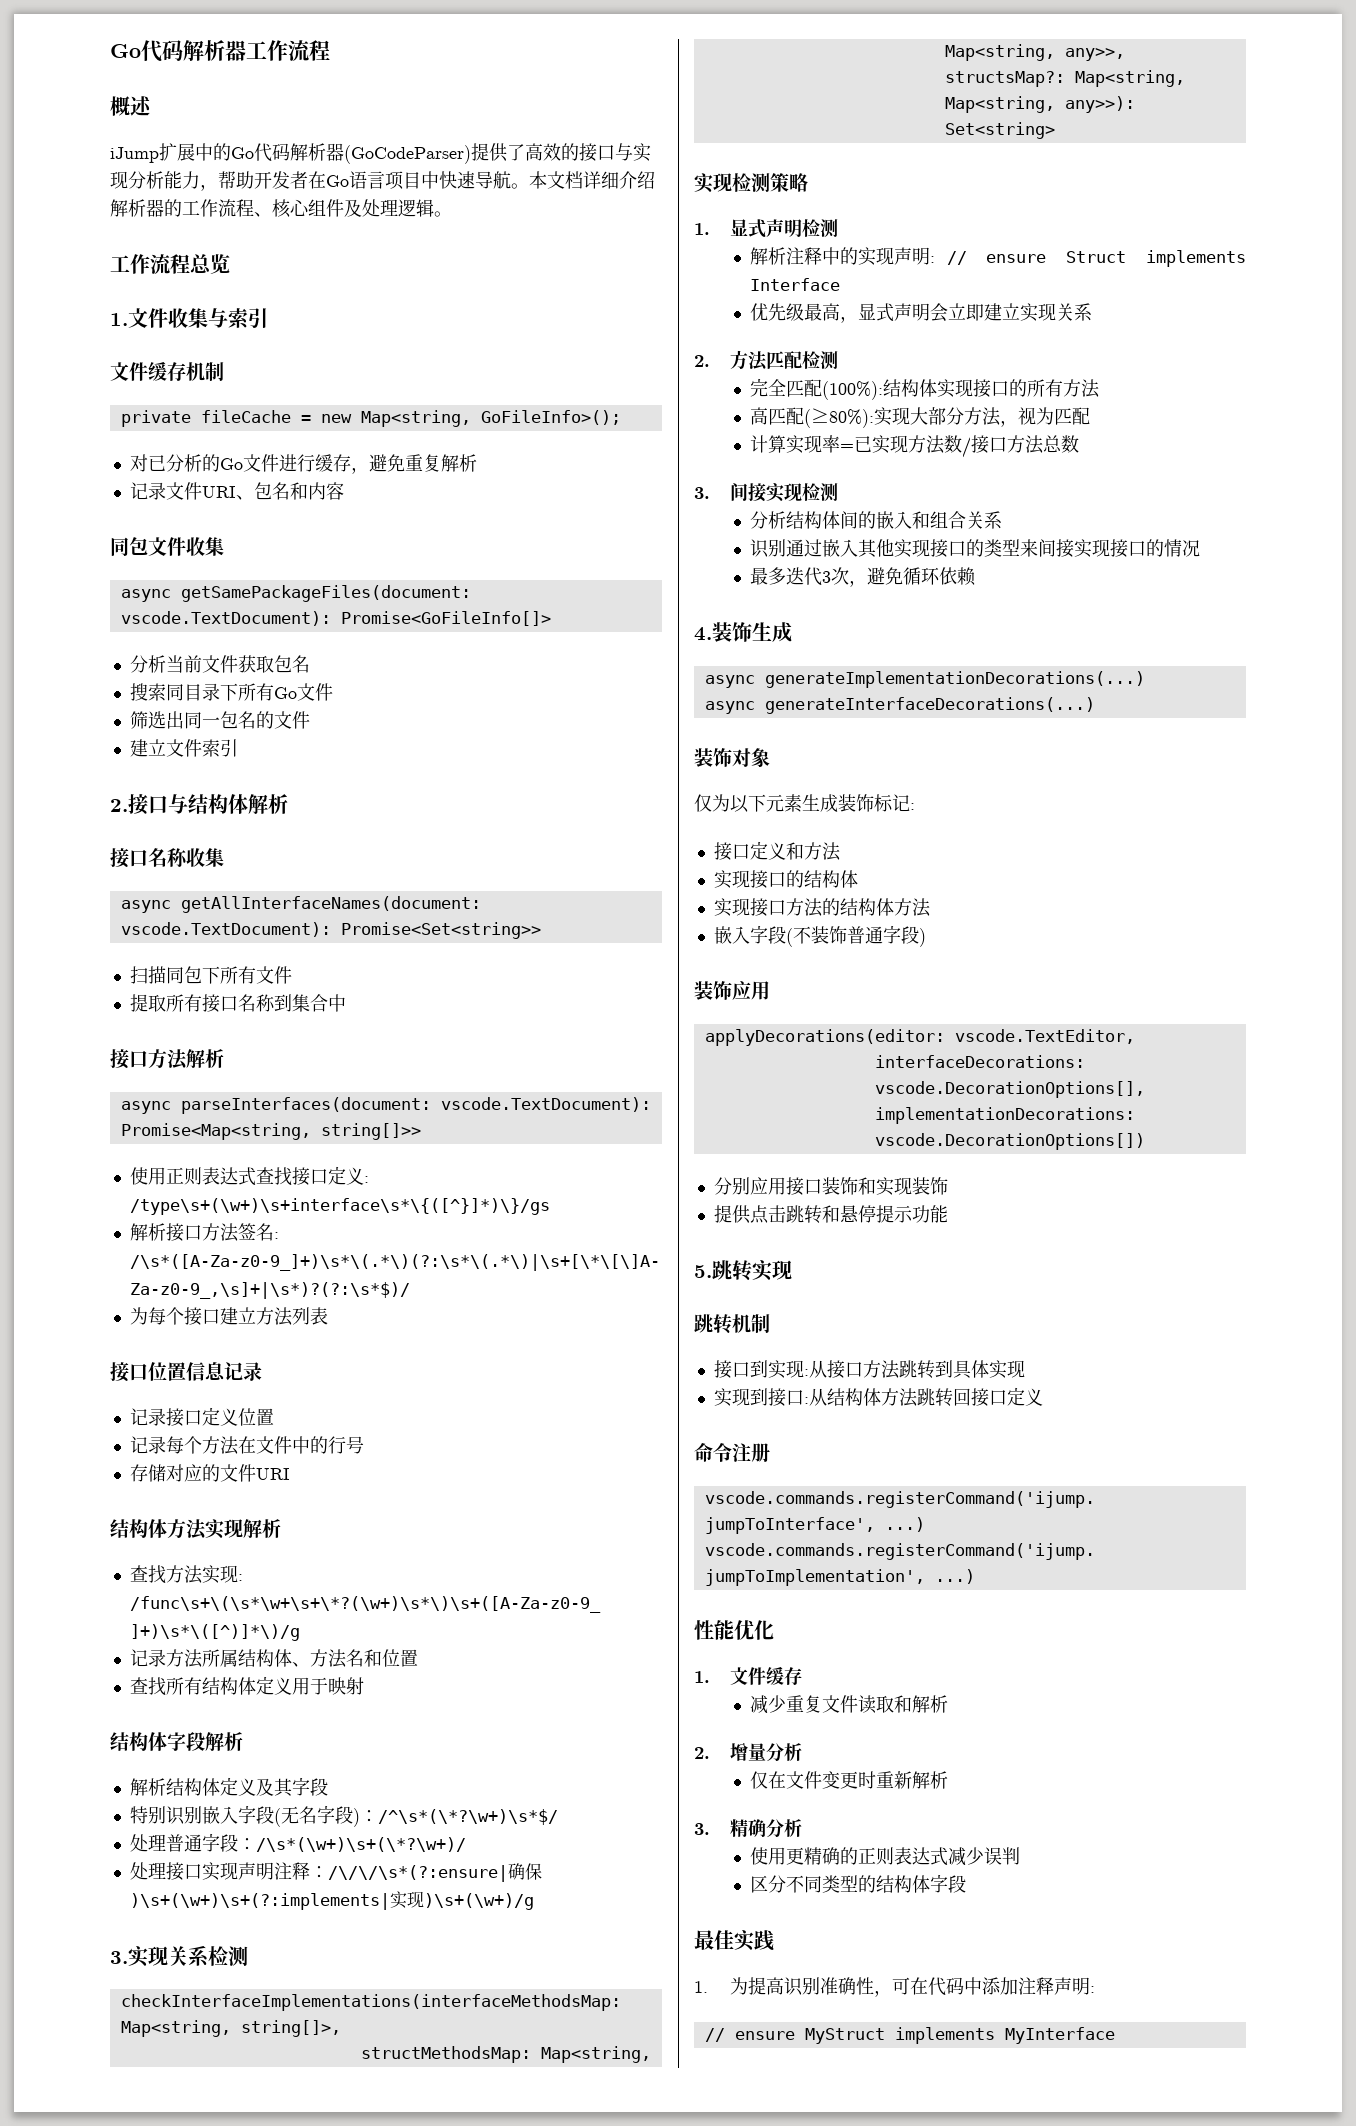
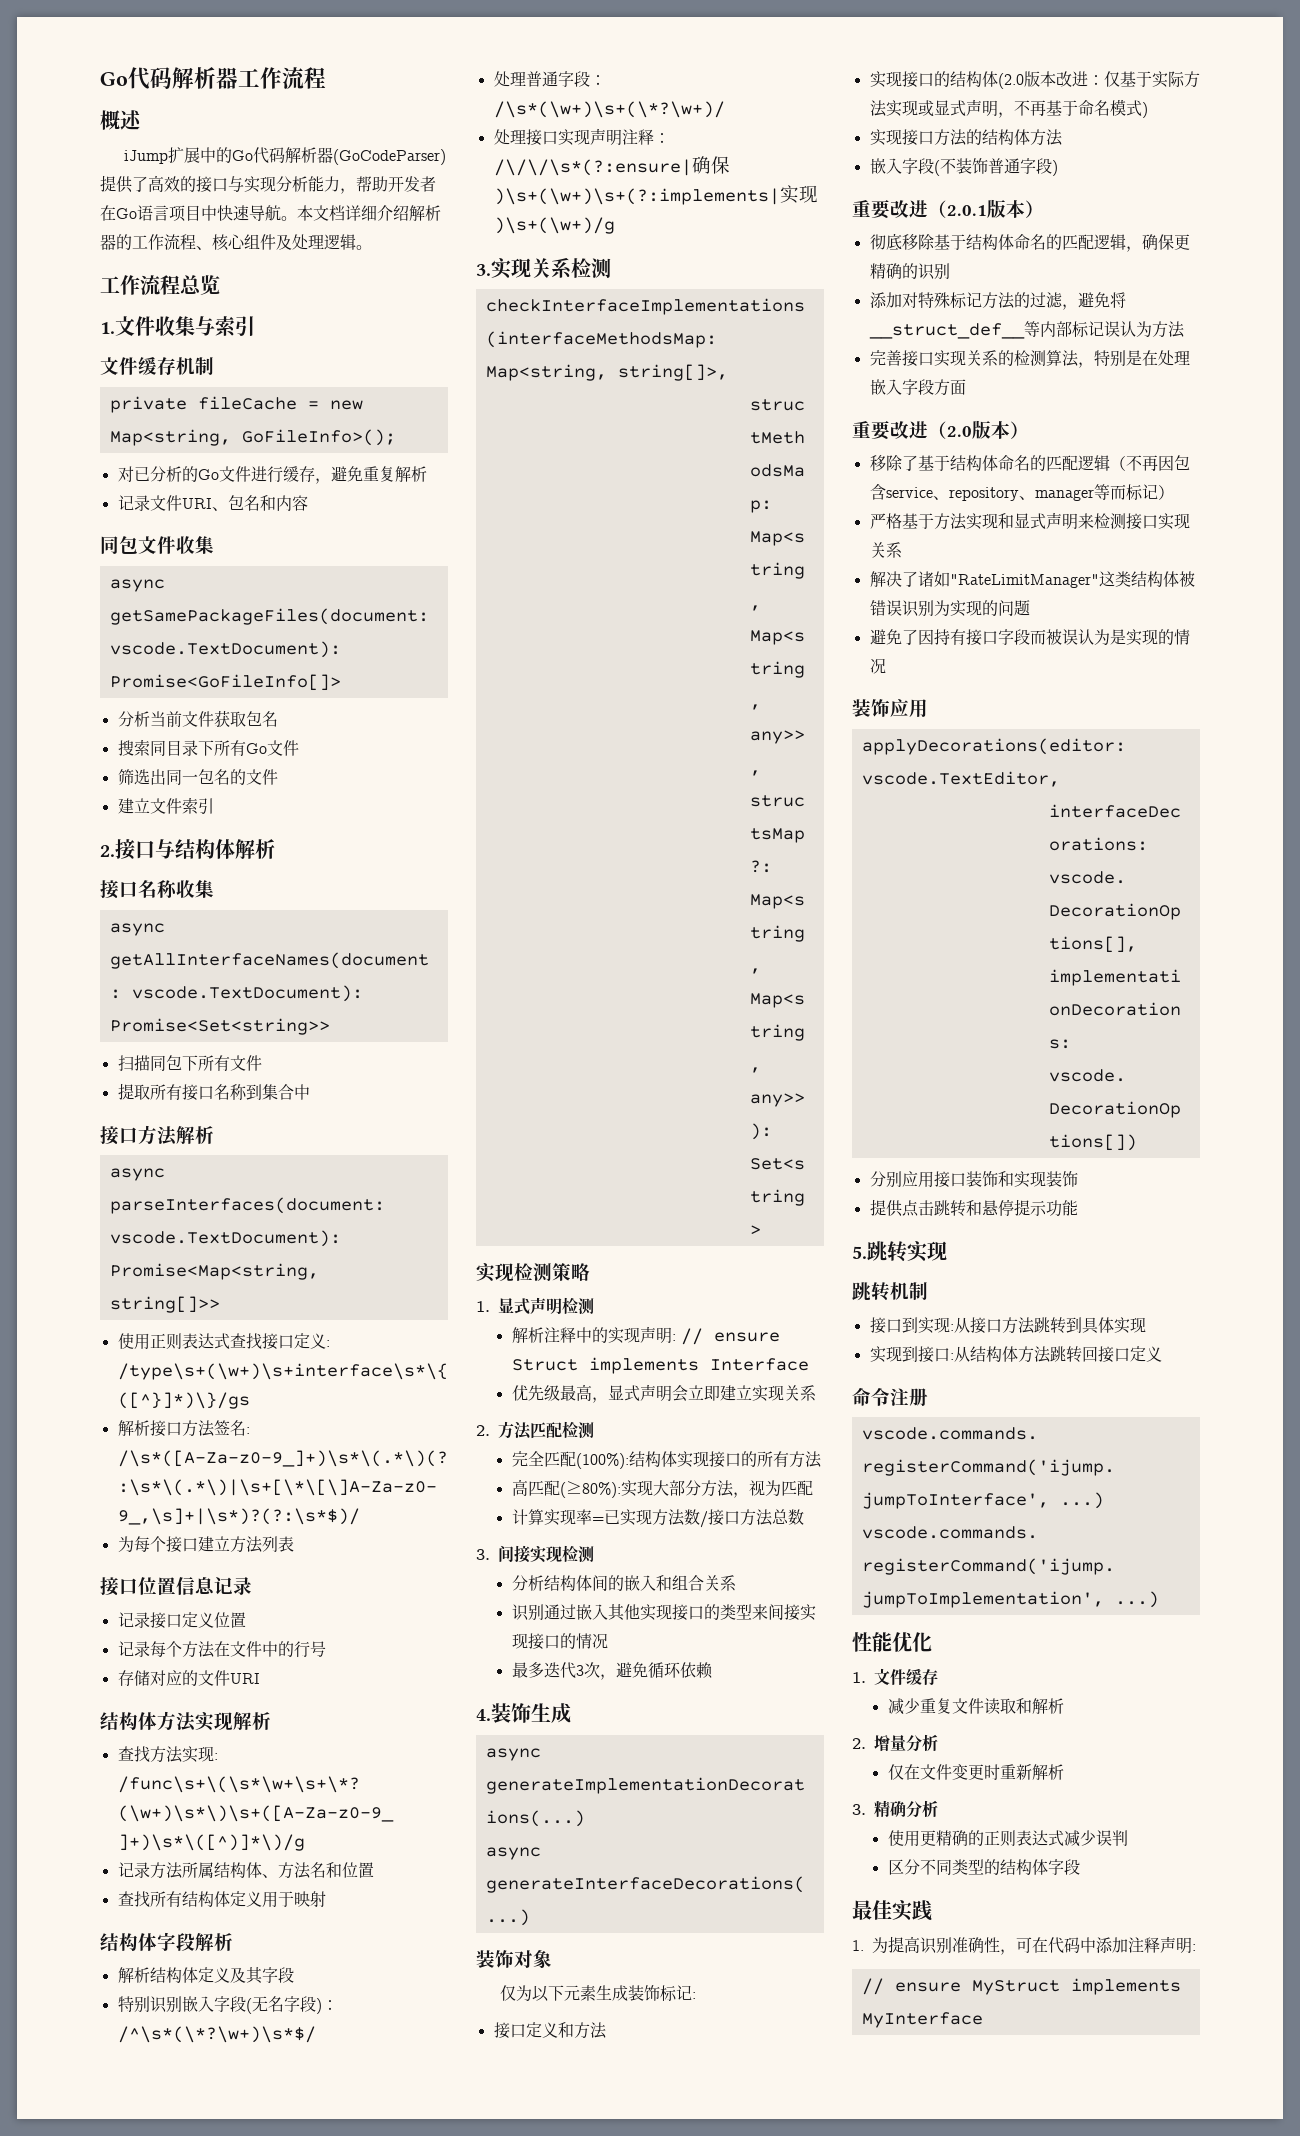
- 实现接口的结构体
+ 实现接口的结构体(2.0版本改进：仅基于实际方法实现或显式声明，不再基于命名模式)
+ 重要改进（2.0.1版本）
+ 彻底移除基于结构体命名的匹配逻辑，确保更精确的识别
+ 添加对特殊标记方法的过滤，避免将__struct_def__等内部标记误认为方法
+ 完善接口实现关系的检测算法，特别是在处理嵌入字段方面
+ 重要改进（2.0版本）
+ 移除了基于结构体命名的匹配逻辑（不再因包含service、repository、manager等而标记）
+ 严格基于方法实现和显式声明来检测接口实现关系
+ 解决了诸如"RateLimitManager"这类结构体被错误识别为实现的问题
+ 避免了因持有接口字段而被误认为是实现的情况

